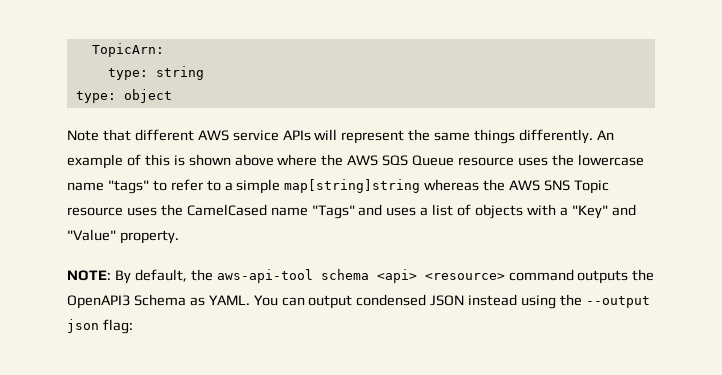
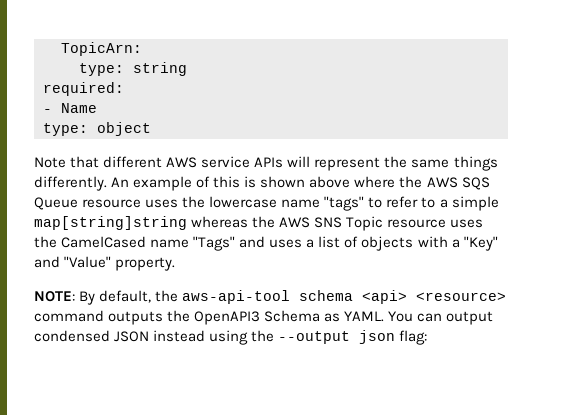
+ required:
+ - Name

